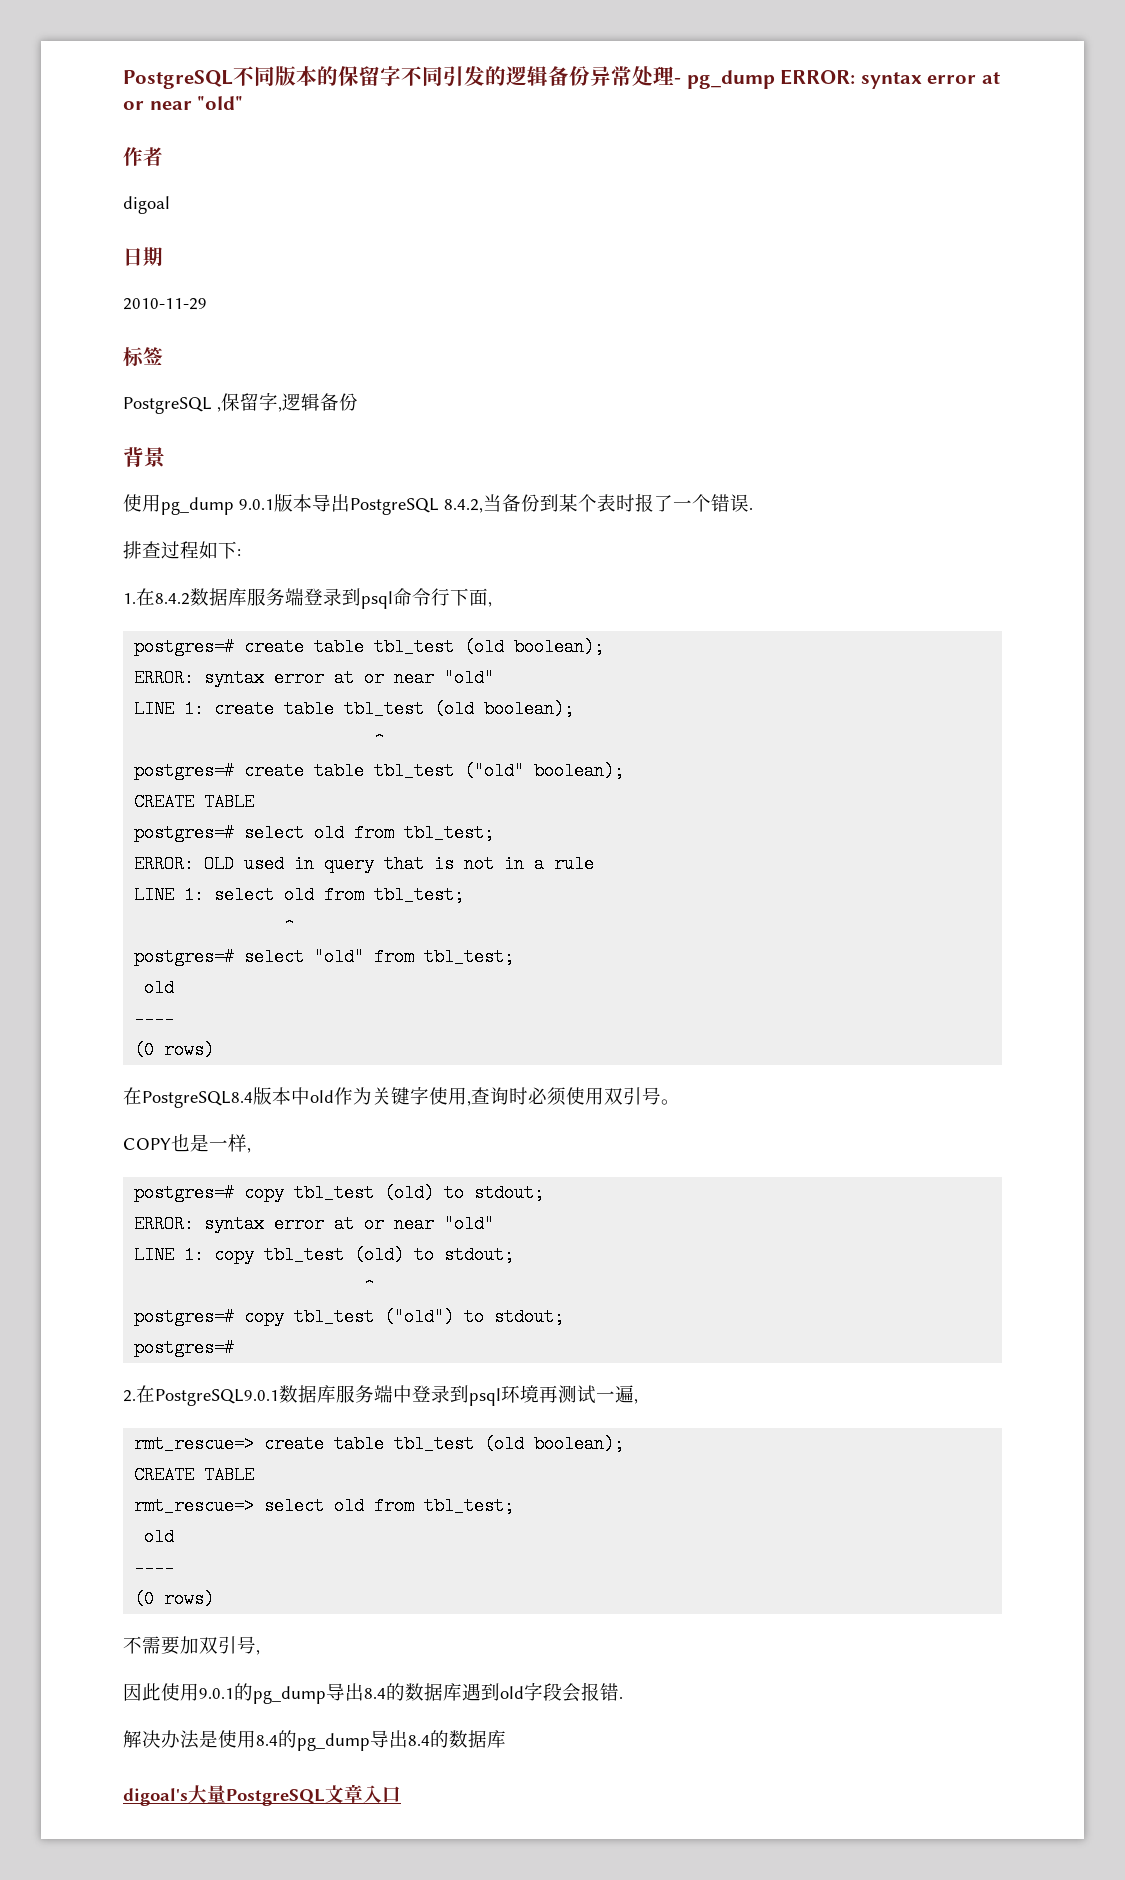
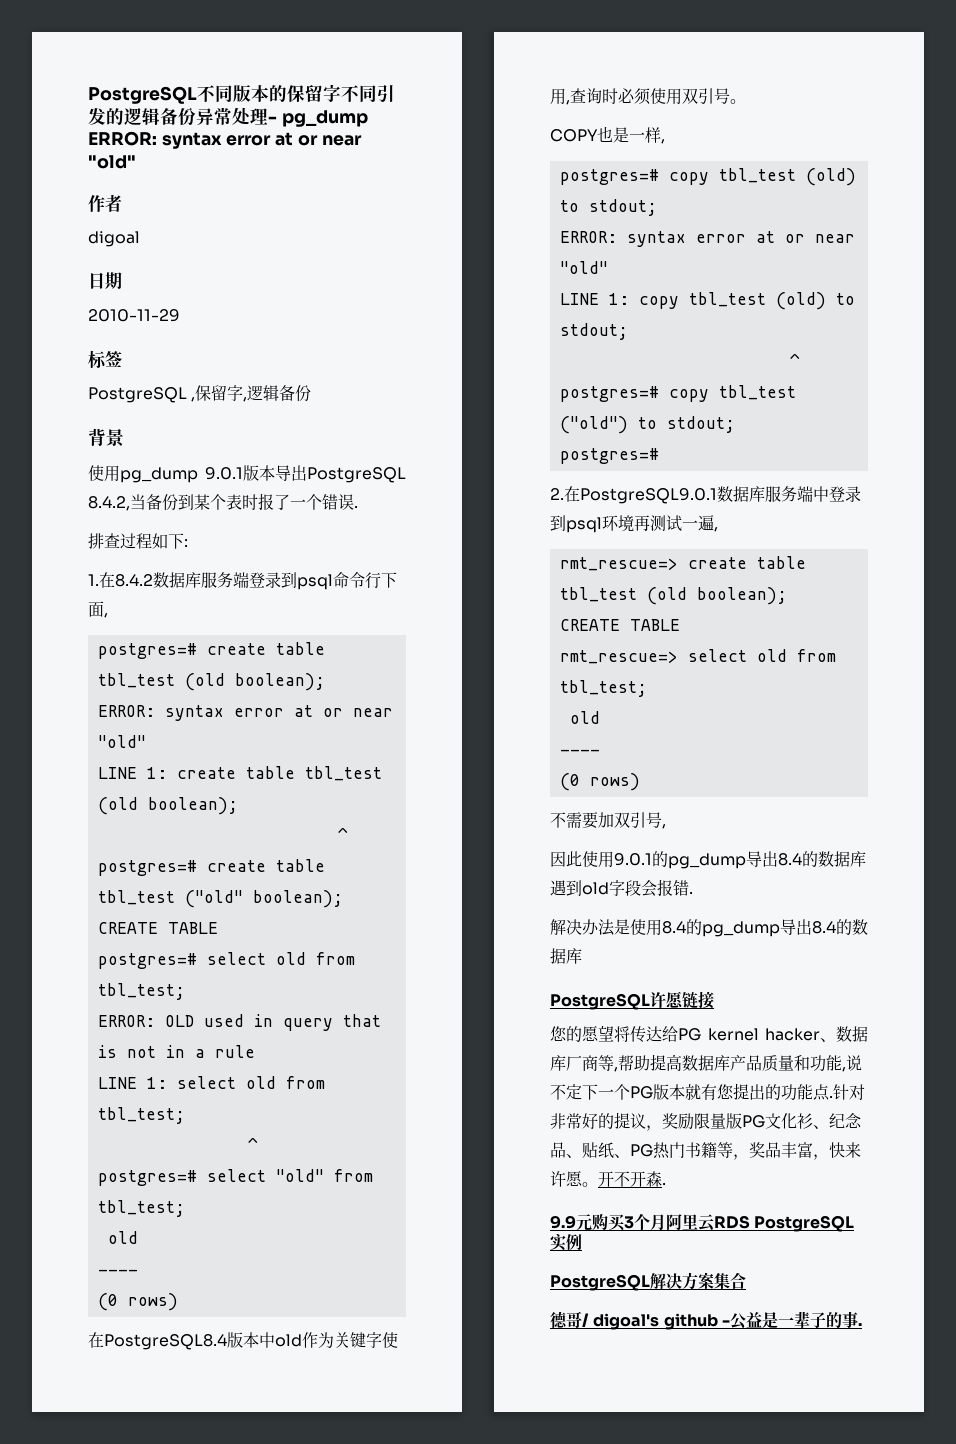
- digoal's大量PostgreSQL文章入口
+ PostgreSQL许愿链接
+ 您的愿望将传达给PG kernel hacker、数据库厂商等,帮助提高数据库产品质量和功能,说不定下一个PG版本就有您提出的功能点.针对非常好的提议，奖励限量版PG文化衫、纪念品、贴纸、PG热门书籍等，奖品丰富，快来许愿。开不开森.
+ 9.9元购买3个月阿里云RDS PostgreSQL实例
+ PostgreSQL解决方案集合
+ 德哥/ digoal's github -公益是一辈子的事.

